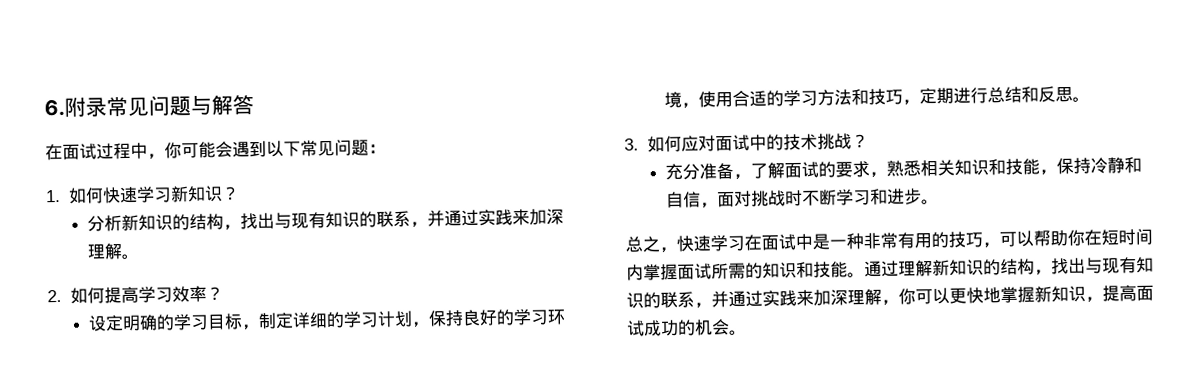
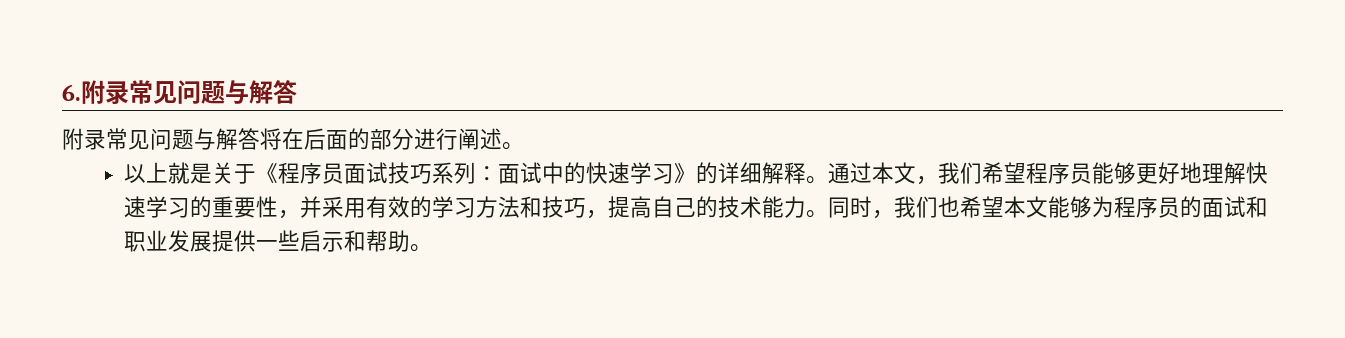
- 在面试过程中，你可能会遇到以下常见问题：
- 1.如何快速学习新知识？
- 分析新知识的结构，找出与现有知识的联系，并通过实践来加深理解。
- 2.如何提高学习效率？
- 设定明确的学习目标，制定详细的学习计划，保持良好的学习环境，使用合适的学习方法和技巧，定期进行总结和反思。
- 3.如何应对面试中的技术挑战？
- 充分准备，了解面试的要求，熟悉相关知识和技能，保持冷静和自信，面对挑战时不断学习和进步。
- 总之，快速学习在面试中是一种非常有用的技巧，可以帮助你在短时间内掌握面试所需的知识和技能。通过理解新知识的结构，找出与现有知识的联系，并通过实践来加深理解，你可以更快地掌握新知识，提高面试成功的机会。
+ 附录常见问题与解答将在后面的部分进行阐述。
+ 以上就是关于《程序员面试技巧系列：面试中的快速学习》的详细解释。通过本文，我们希望程序员能够更好地理解快速学习的重要性，并采用有效的学习方法和技巧，提高自己的技术能力。同时，我们也希望本文能够为程序员的面试和职业发展提供一些启示和帮助。

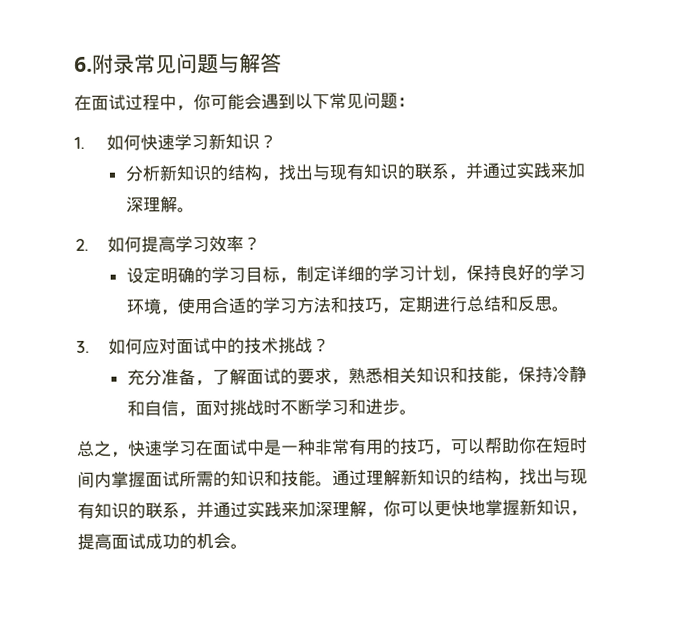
- 附录常见问题与解答将在后面的部分进行阐述。
- 以上就是关于《程序员面试技巧系列：面试中的快速学习》的详细解释。通过本文，我们希望程序员能够更好地理解快速学习的重要性，并采用有效的学习方法和技巧，提高自己的技术能力。同时，我们也希望本文能够为程序员的面试和职业发展提供一些启示和帮助。
+ 在面试过程中，你可能会遇到以下常见问题：
+ 1.如何快速学习新知识？
+ 分析新知识的结构，找出与现有知识的联系，并通过实践来加深理解。
+ 2.如何提高学习效率？
+ 设定明确的学习目标，制定详细的学习计划，保持良好的学习环境，使用合适的学习方法和技巧，定期进行总结和反思。
+ 3.如何应对面试中的技术挑战？
+ 充分准备，了解面试的要求，熟悉相关知识和技能，保持冷静和自信，面对挑战时不断学习和进步。
+ 总之，快速学习在面试中是一种非常有用的技巧，可以帮助你在短时间内掌握面试所需的知识和技能。通过理解新知识的结构，找出与现有知识的联系，并通过实践来加深理解，你可以更快地掌握新知识，提高面试成功的机会。

